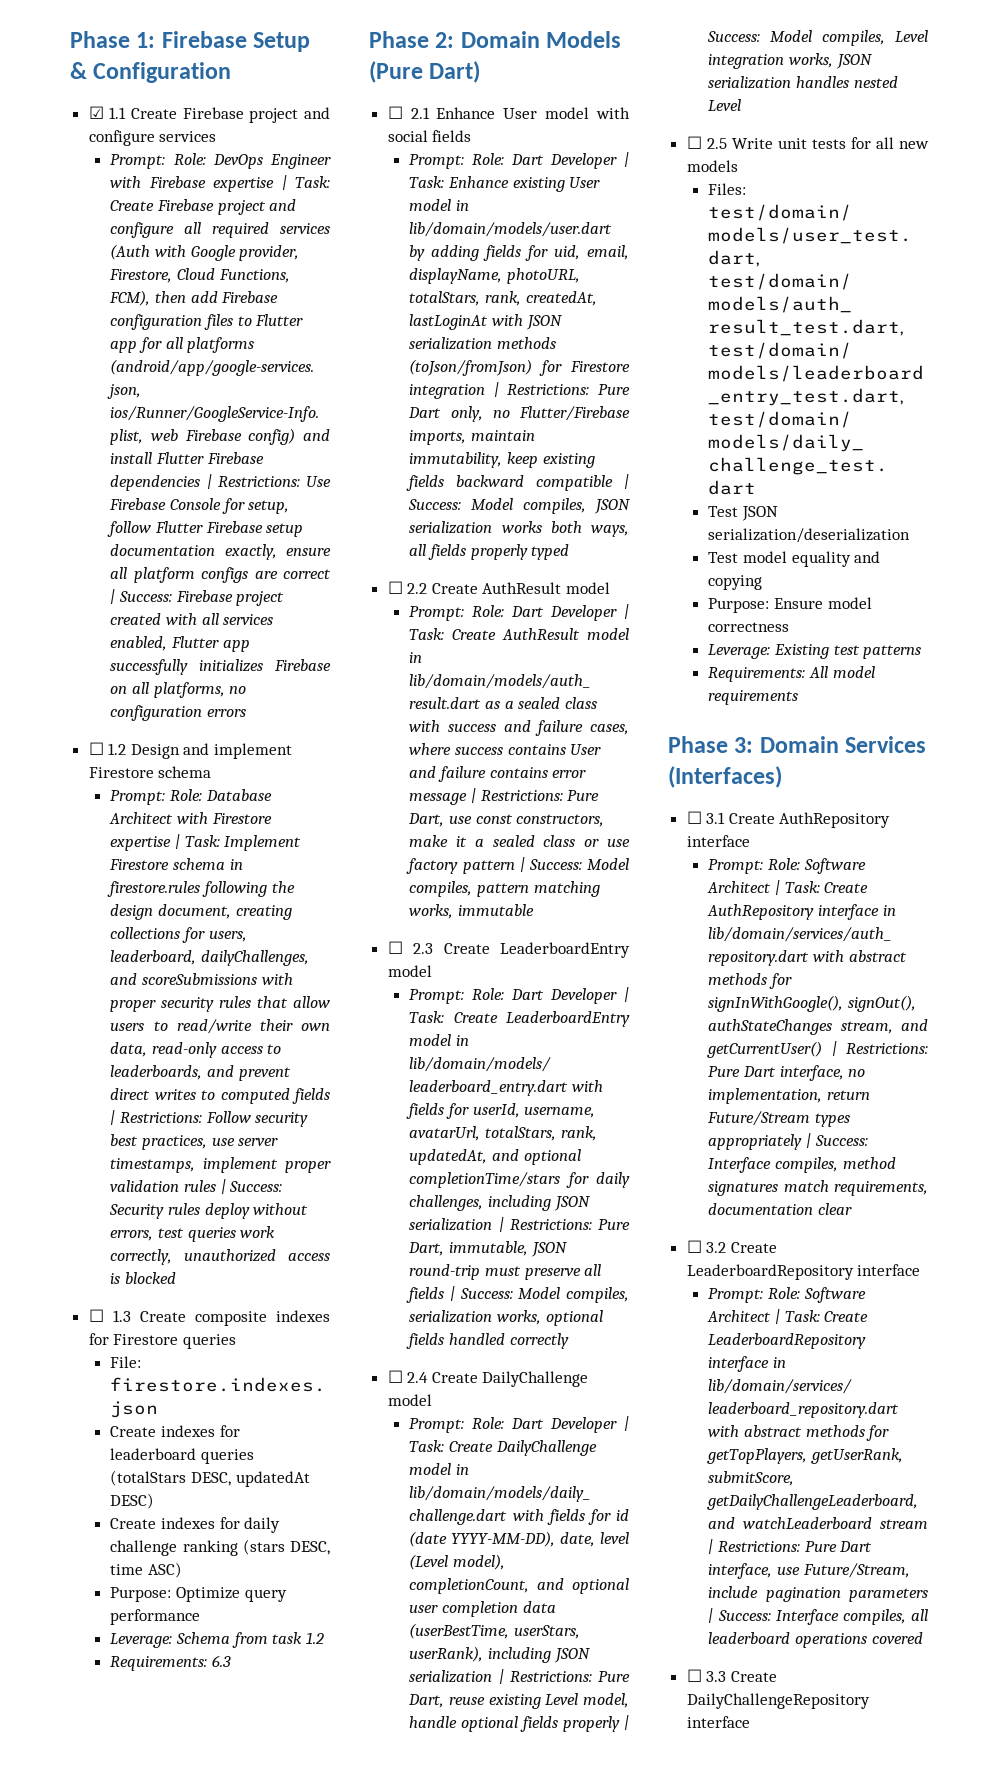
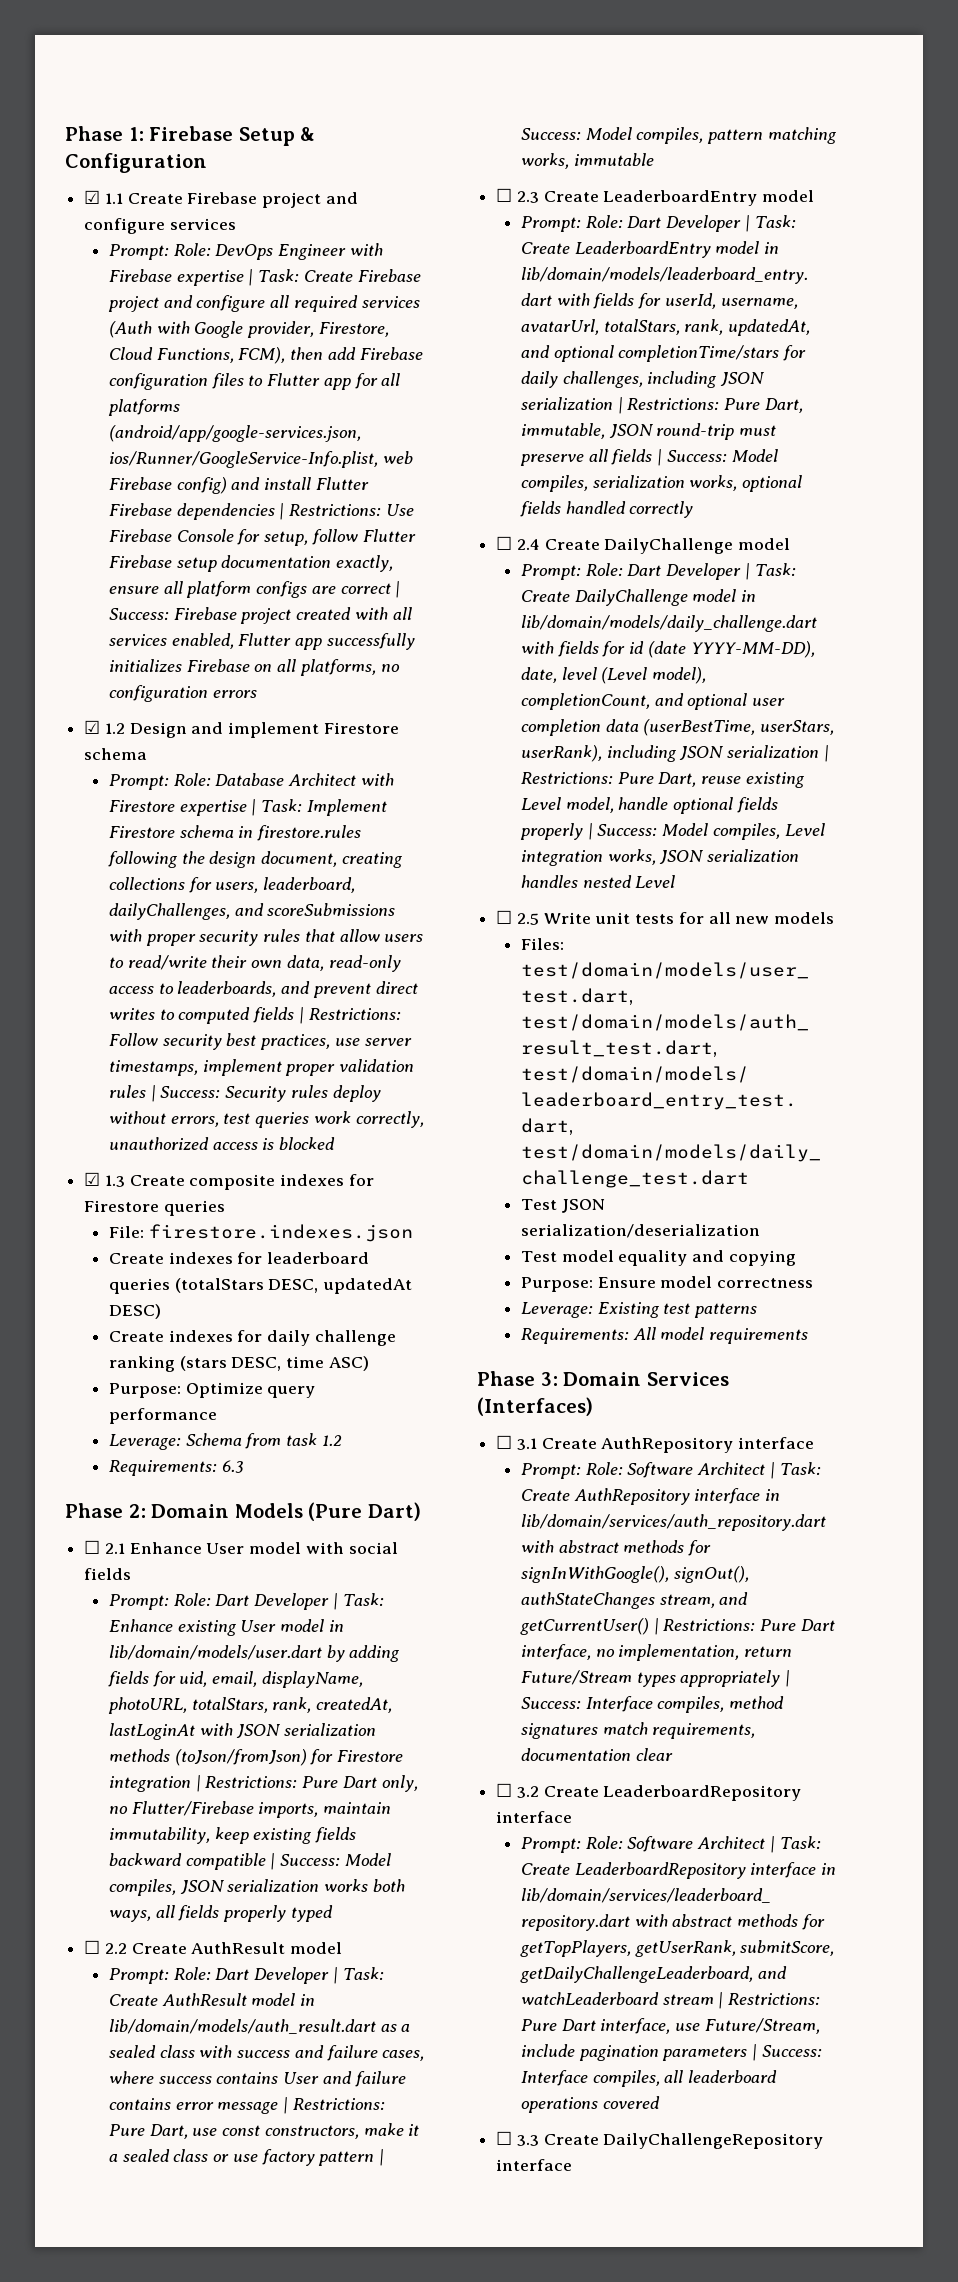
- ☐ 1.2 Design and implement Firestore schema
+ ☑ 1.2 Design and implement Firestore schema
- ☐ 1.3 Create composite indexes for Firestore queries
+ ☑ 1.3 Create composite indexes for Firestore queries

